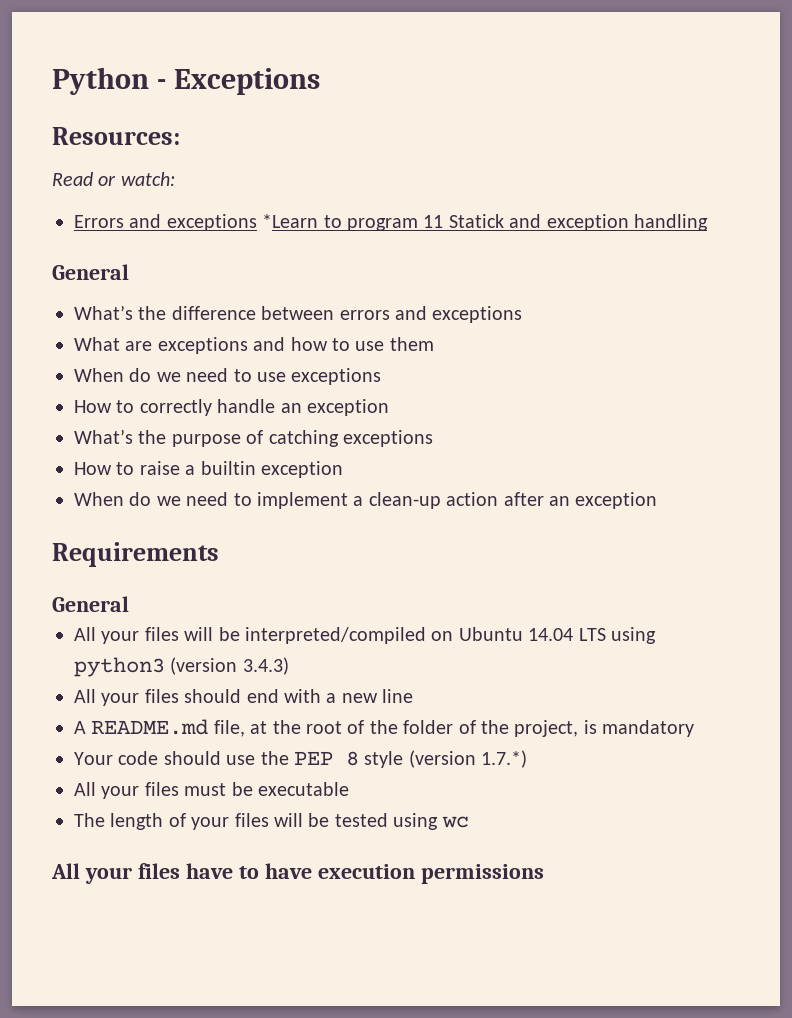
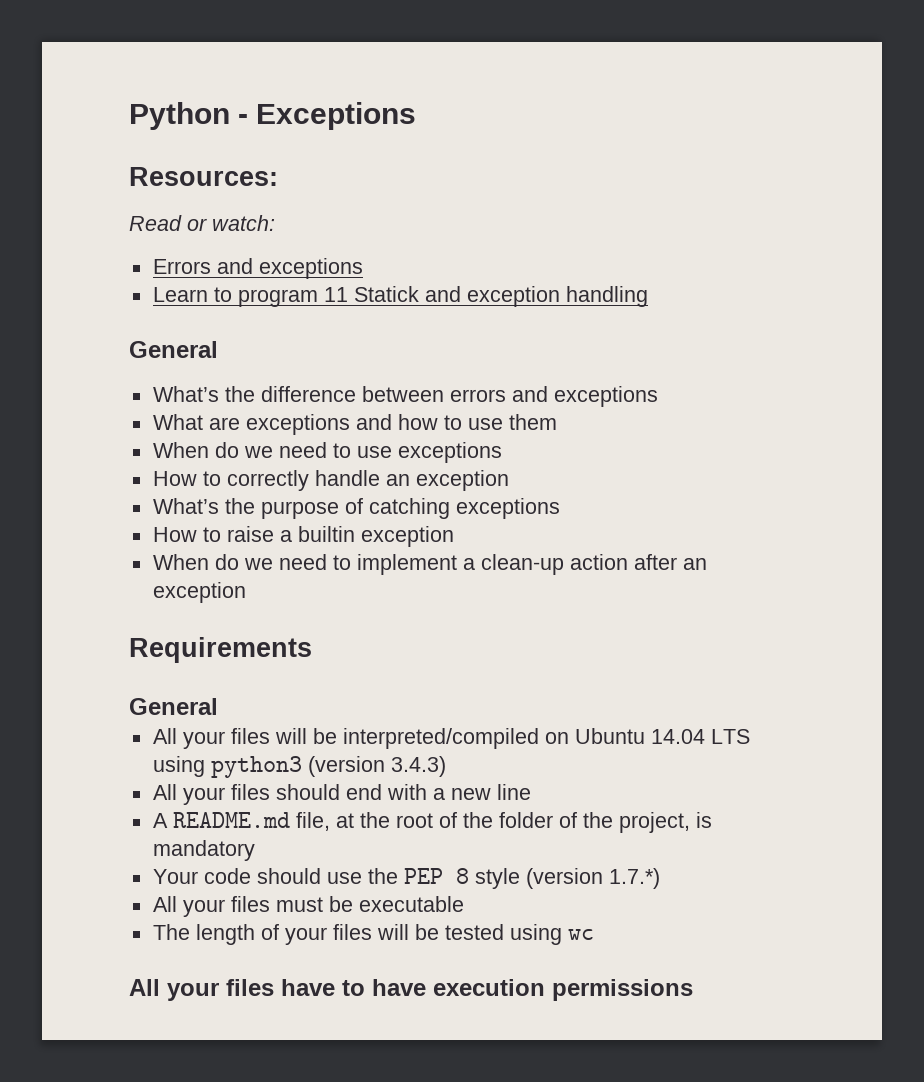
- Errors and exceptions *Learn to program 11 Statick and exception handling
+ Errors and exceptions
+ Learn to program 11 Statick and exception handling

